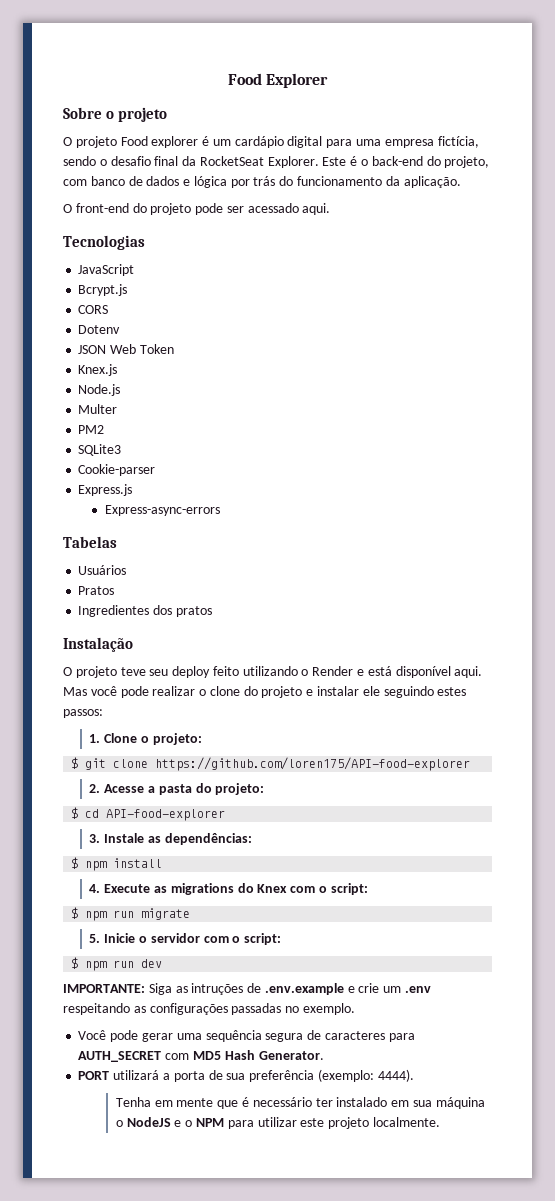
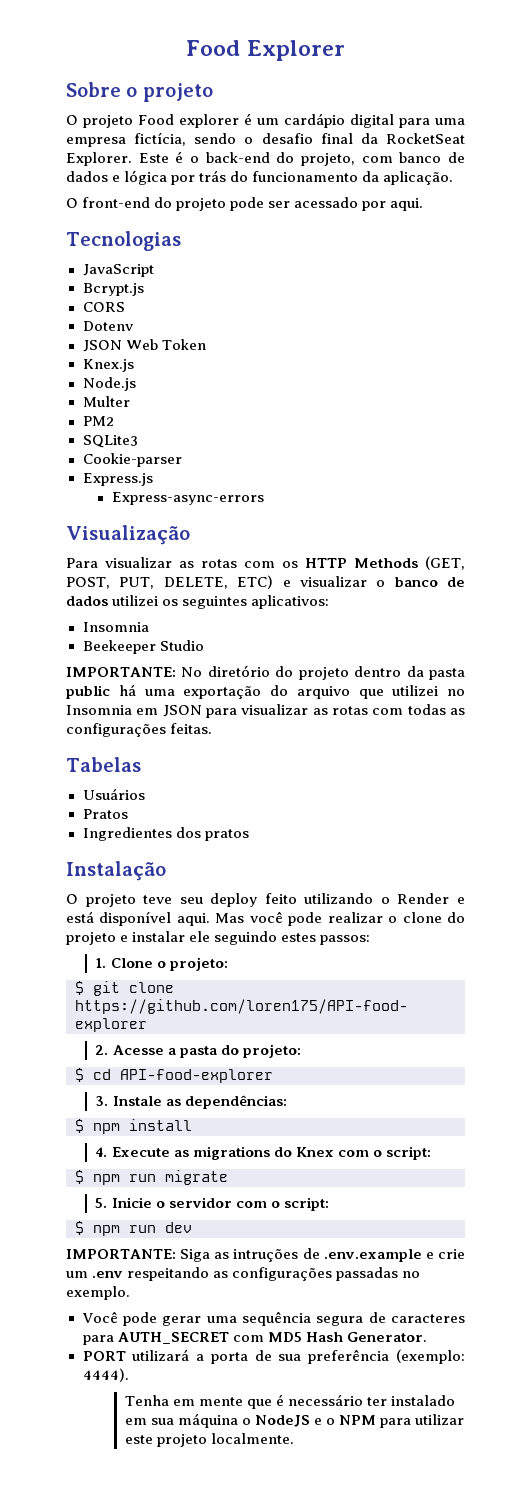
- O front-end do projeto pode ser acessado aqui.
+ O front-end do projeto pode ser acessado por aqui.
+ Visualização
+ Para visualizar as rotas com os HTTP Methods (GET, POST, PUT, DELETE, ETC) e visualizar o banco de dados utilizei os seguintes aplicativos:
+ Insomnia
+ Beekeeper Studio
+ IMPORTANTE: No diretório do projeto dentro da pasta public há uma exportação do arquivo que utilizei no Insomnia em JSON para visualizar as rotas com todas as configurações feitas.

